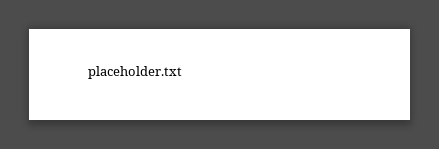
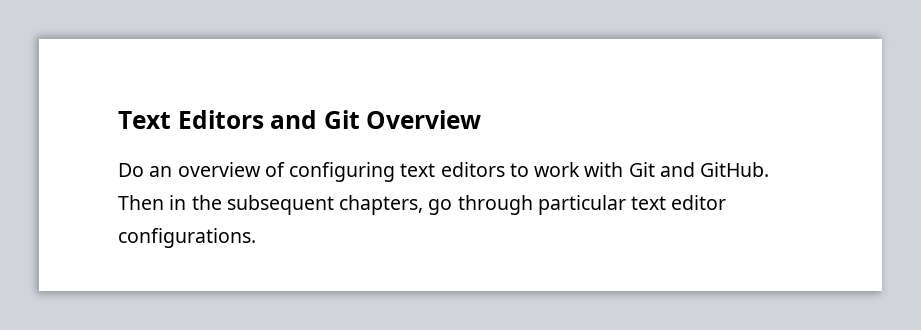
- placeholder.txt
+ Text Editors and Git Overview
+ Do an overview of configuring text editors to work with Git and GitHub. Then in the subsequent chapters, go through particular text editor configurations.

